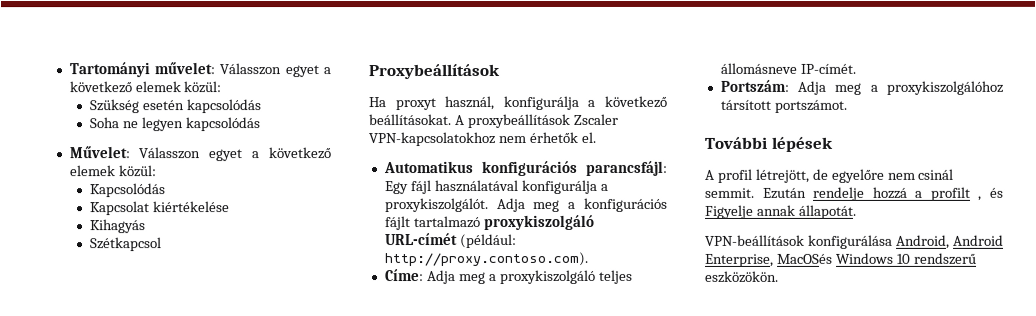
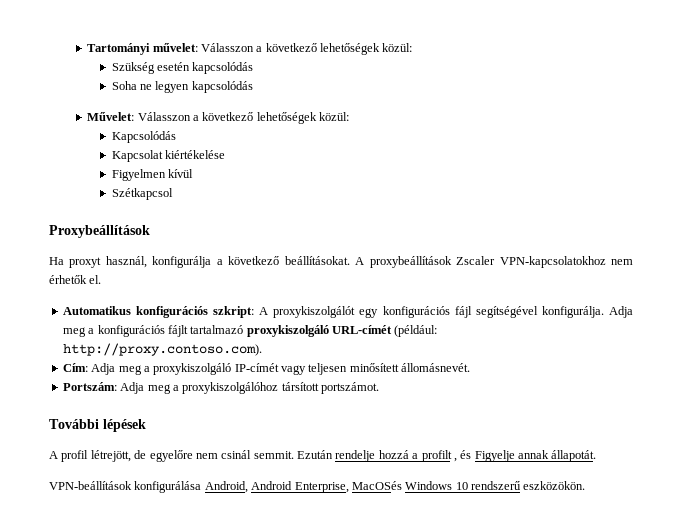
- Tartományi művelet: Válasszon egyet a következő elemek közül:
+ Tartományi művelet: Válasszon a következő lehetőségek közül:
- Művelet: Válasszon egyet a következő elemek közül:
+ Művelet: Válasszon a következő lehetőségek közül:
- Kihagyás
+ Figyelmen kívül
- Automatikus konfigurációs parancsfájl: Egy fájl használatával konfigurálja a proxykiszolgálót.
+ Automatikus konfigurációs szkript: A proxykiszolgálót egy konfigurációs fájl segítségével konfigurálja.
- Címe: Adja meg a proxykiszolgáló teljes állomásneve IP-címét.
+ Cím: Adja meg a proxykiszolgáló IP-címét vagy teljesen minősített állomásnevét.

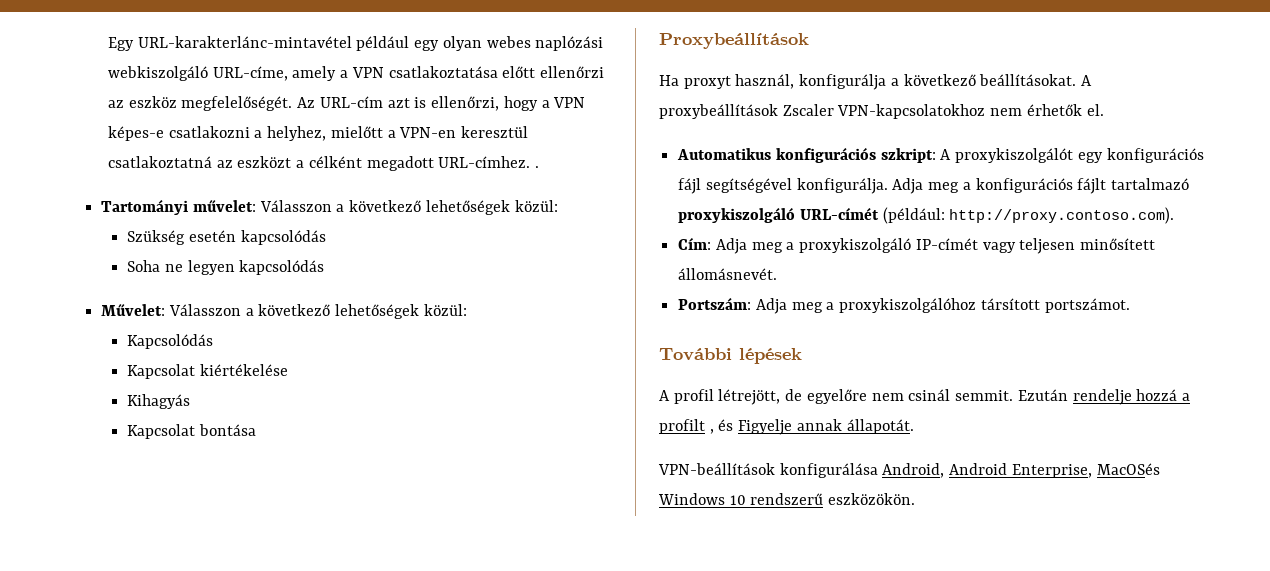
+ Egy URL-karakterlánc-mintavétel például egy olyan webes naplózási webkiszolgáló URL-címe, amely a VPN csatlakoztatása előtt ellenőrzi az eszköz megfelelőségét. Az URL-cím azt is ellenőrzi, hogy a VPN képes-e csatlakozni a helyhez, mielőtt a VPN-en keresztül csatlakoztatná az eszközt a célként megadott URL-címhez. .
- Figyelmen kívül
- Szétkapcsol
+ Kihagyás
+ Kapcsolat bontása

